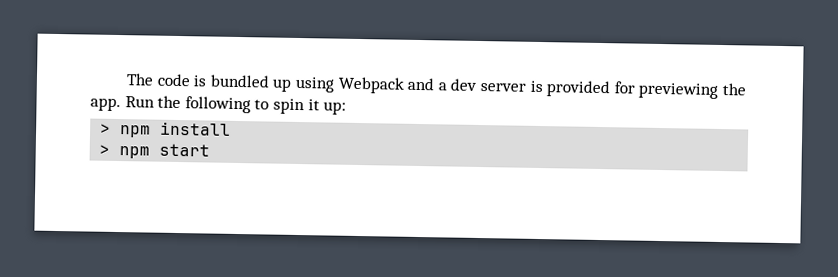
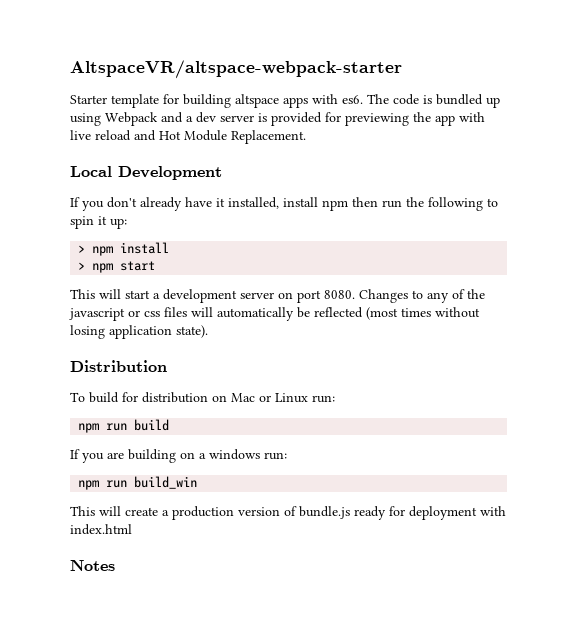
+ AltspaceVR/altspace-webpack-starter
+ Starter template for building altspace apps with es6.
- The code is bundled up using Webpack and a dev server is provided for previewing the app. Run the following to spin it up:
+ The code is bundled up using Webpack and a dev server is provided for previewing the app with live reload and Hot Module Replacement.
+ Local Development
+ If you don't already have it installed, install npm then run the following to spin it up:
+ This will start a development server on port 8080. Changes to any of the javascript or css files will automatically be reflected (most times without losing application state).
+ Distribution
+ To build for distribution on Mac or Linux run:
+ npm run build
+ If you are building on a windows run:
+ npm run build_win
+ This will create a production version of bundle.js ready for deployment with index.html
+ Notes

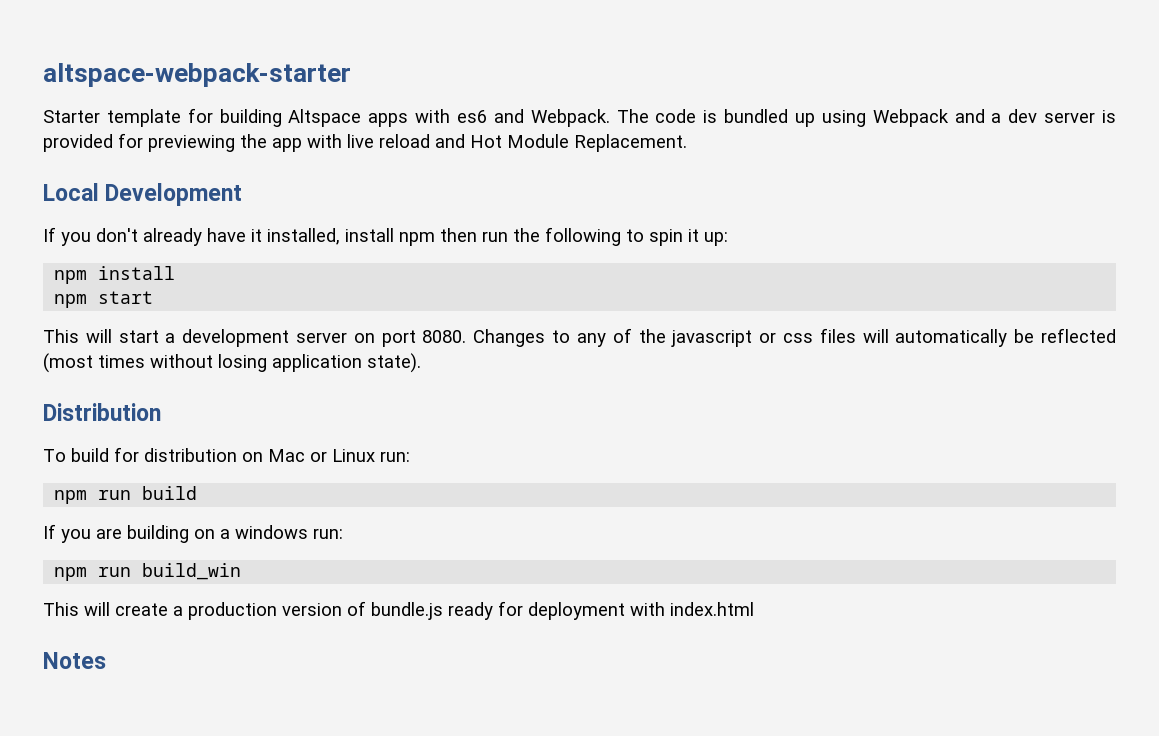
- AltspaceVR/altspace-webpack-starter
+ altspace-webpack-starter
- Starter template for building altspace apps with es6.
+ Starter template for building Altspace apps with es6 and Webpack.
- > npm install
+ npm install
- > npm start
+ npm start

